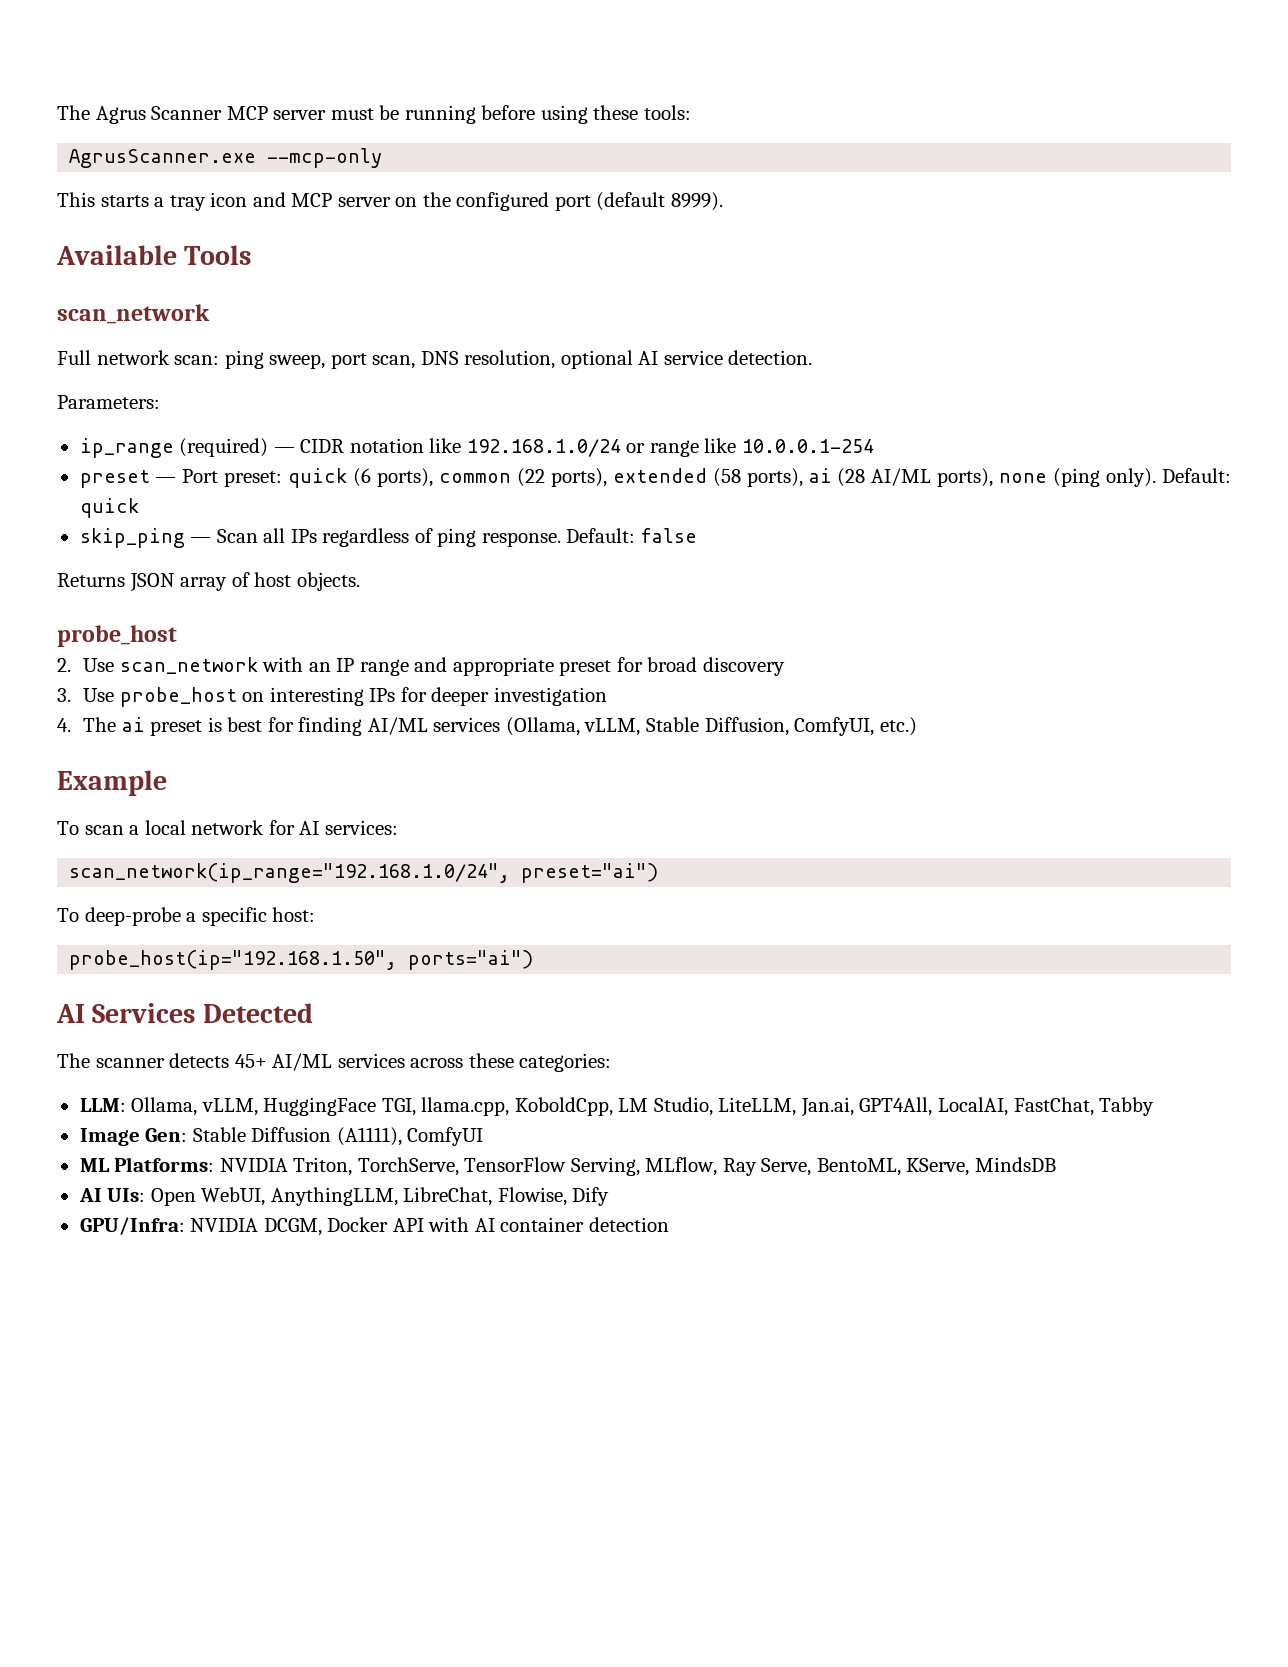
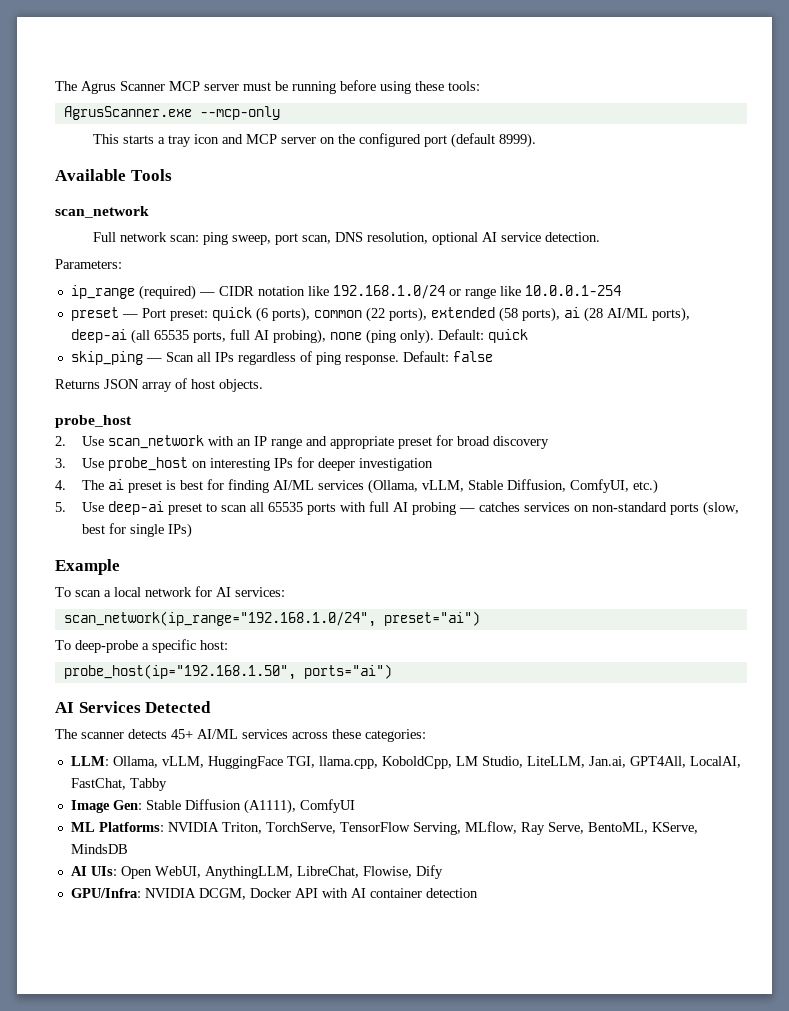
- preset — Port preset: quick (6 ports), common (22 ports), extended (58 ports), ai (28 AI/ML ports), none (ping only).
+ preset — Port preset: quick (6 ports), common (22 ports), extended (58 ports), ai (28 AI/ML ports), deep-ai (all 65535 ports, full AI probing), none (ping only).
+ 5. Use deep-ai preset to scan all 65535 ports with full AI probing — catches services on non-standard ports (slow, best for single IPs)

